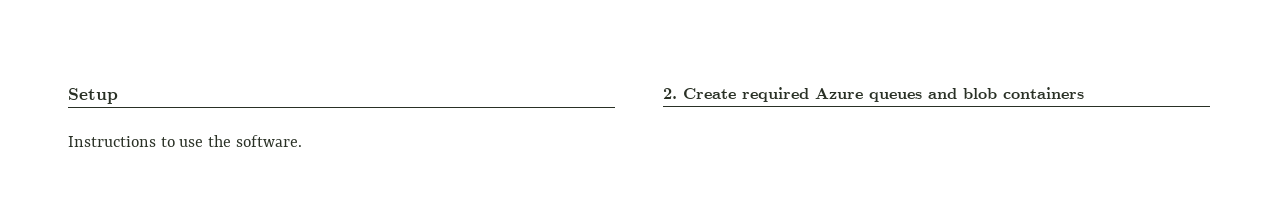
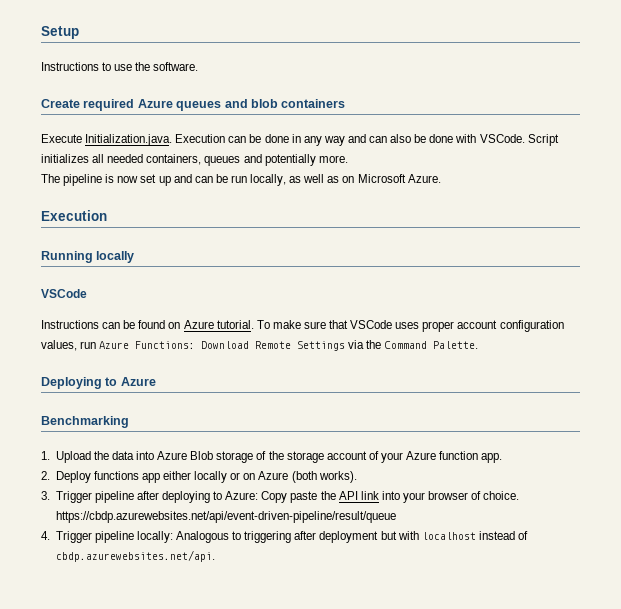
- 2. Create required Azure queues and blob containers
+ Create required Azure queues and blob containers
+ Execute Initialization.java. Execution can be done in any way and can also be done with VSCode. Script initializes all needed containers, queues and potentially more.
+ The pipeline is now set up and can be run locally, as well as on Microsoft Azure.
+ Execution
+ Running locally
+ VSCode
+ Instructions can be found on Azure tutorial. To make sure that VSCode uses proper account configuration values, run Azure Functions: Download Remote Settings via the Command Palette.
+ Deploying to Azure
+ Benchmarking
+ 1. Upload the data into Azure Blob storage of the storage account of your Azure function app.
+ 2. Deploy functions app either locally or on Azure (both works).
+ 3. Trigger pipeline after deploying to Azure: Copy paste the API link into your browser of choice. https://cbdp.azurewebsites.net/api/event-driven-pipeline/result/queue
+ 4. Trigger pipeline locally: Analogous to triggering after deployment but with localhost instead of cbdp.azurewebsites.net/api.

